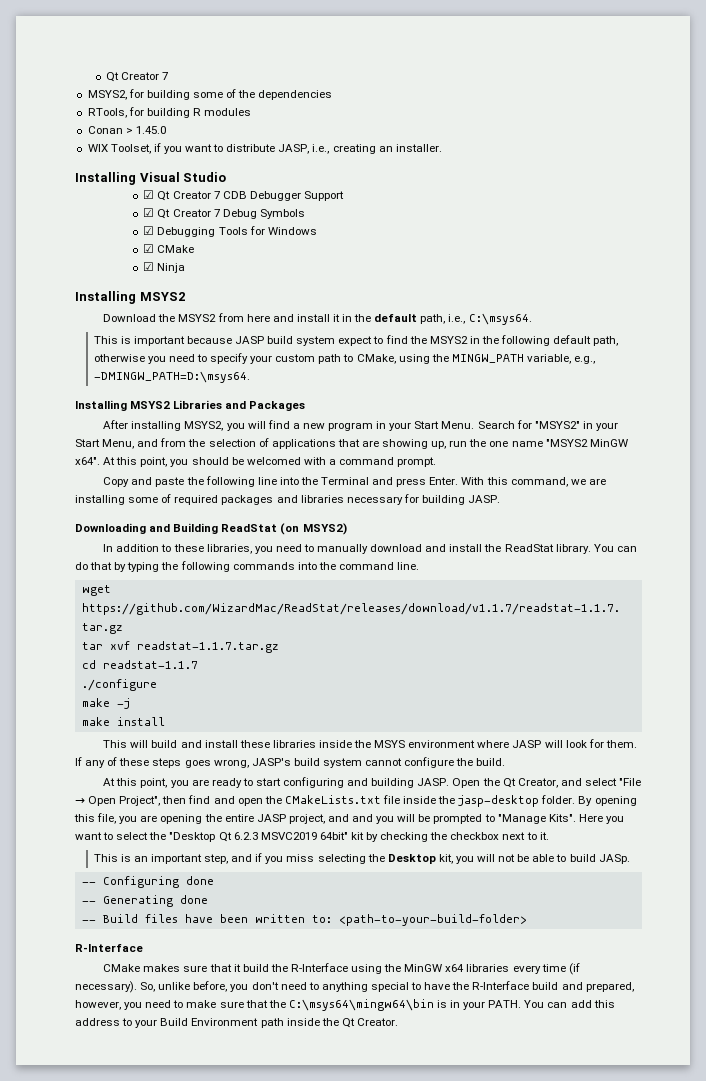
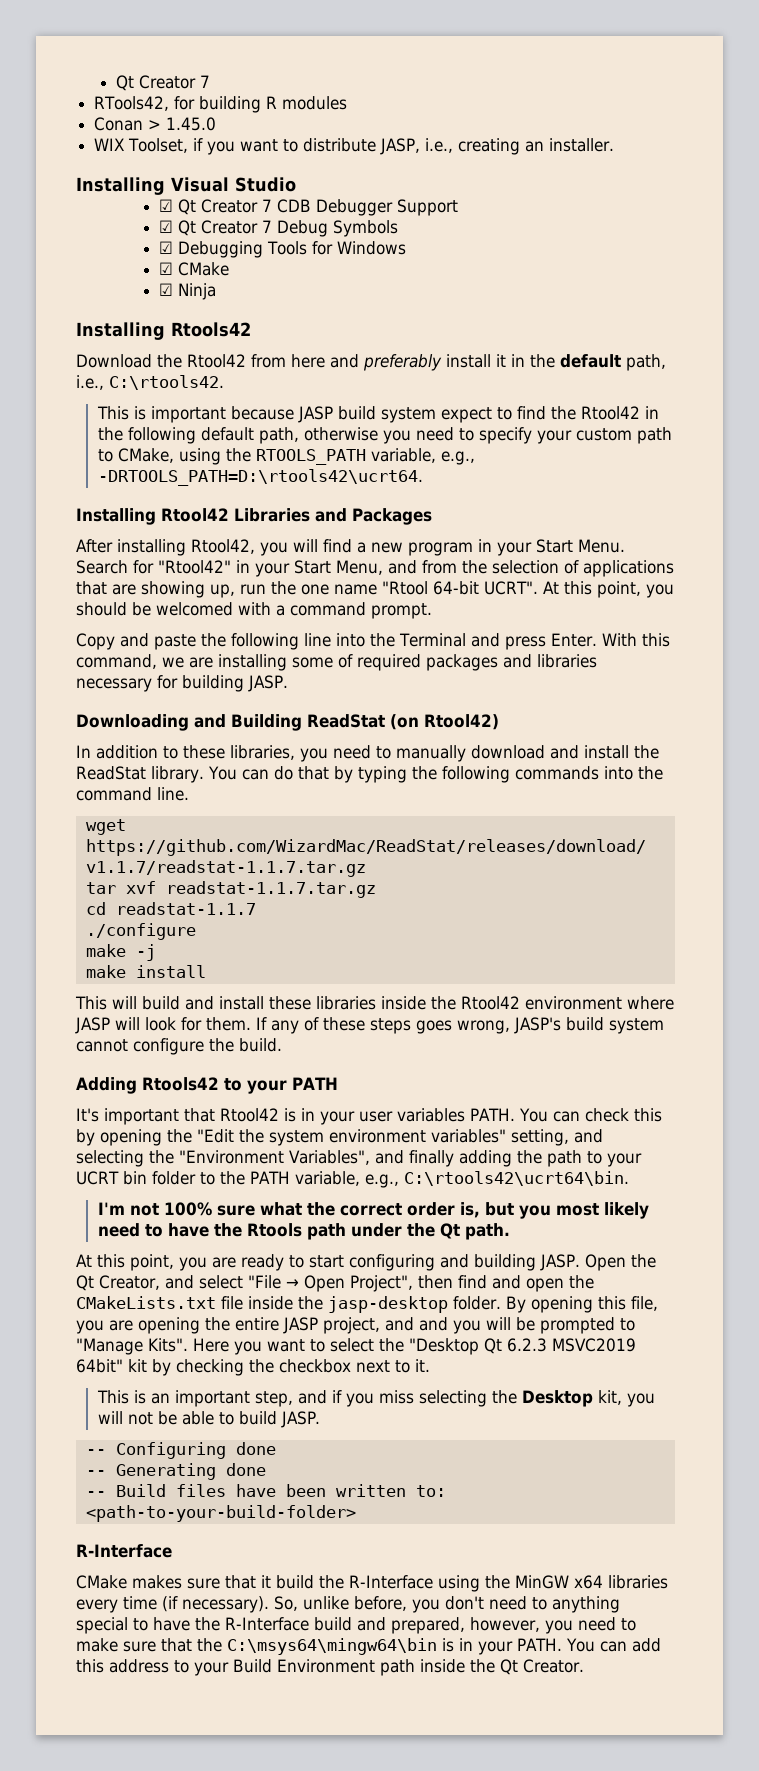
- MSYS2, for building some of the dependencies
- RTools, for building R modules
+ RTools42, for building R modules
  ☑ Ninja
- Installing MSYS2
+ Installing Rtools42
- Download the MSYS2 from here and install it in the default path, i.e., C:\msys64.
+ Download the Rtool42 from here and preferably install it in the default path, i.e., C:\rtools42.
- This is important because JASP build system expect to find the MSYS2 in the following default path, otherwise you need to specify your custom path to CMake, using the MINGW_PATH variable, e.g., -DMINGW_PATH=D:\msys64.
- Installing MSYS2 Libraries and Packages
+ This is important because JASP build system expect to find the Rtool42 in the following default path, otherwise you need to specify your custom path to CMake, using the RTOOLS_PATH variable, e.g., -DRTOOLS_PATH=D:\rtools42\ucrt64.
+ Installing Rtool42 Libraries and Packages
- After installing MSYS2, you will find a new program in your Start Menu.
+ After installing Rtool42, you will find a new program in your Start Menu.
- Search for "MSYS2" in your Start Menu, and from the selection of applications that are showing up, run the one name "MSYS2 MinGW x64".
+ Search for "Rtool42" in your Start Menu, and from the selection of applications that are showing up, run the one name "Rtool 64-bit UCRT".
- Downloading and Building ReadStat (on MSYS2)
+ Downloading and Building ReadStat (on Rtool42)
- This will build and install these libraries inside the MSYS environment where JASP will look for them.
+ This will build and install these libraries inside the Rtool42 environment where JASP will look for them.
+ Adding Rtools42 to your PATH
+ It's important that Rtool42 is in your user variables PATH. You can check this by opening the "Edit the system environment variables" setting, and selecting the "Environment Variables", and finally adding the path to your UCRT bin folder to the PATH variable, e.g., C:\rtools42\ucrt64\bin.
+ I'm not 100% sure what the correct order is, but you most likely need to have the Rtools path under the Qt path.
- This is an important step, and if you miss selecting the Desktop kit, you will not be able to build JASp.
+ This is an important step, and if you miss selecting the Desktop kit, you will not be able to build JASP.

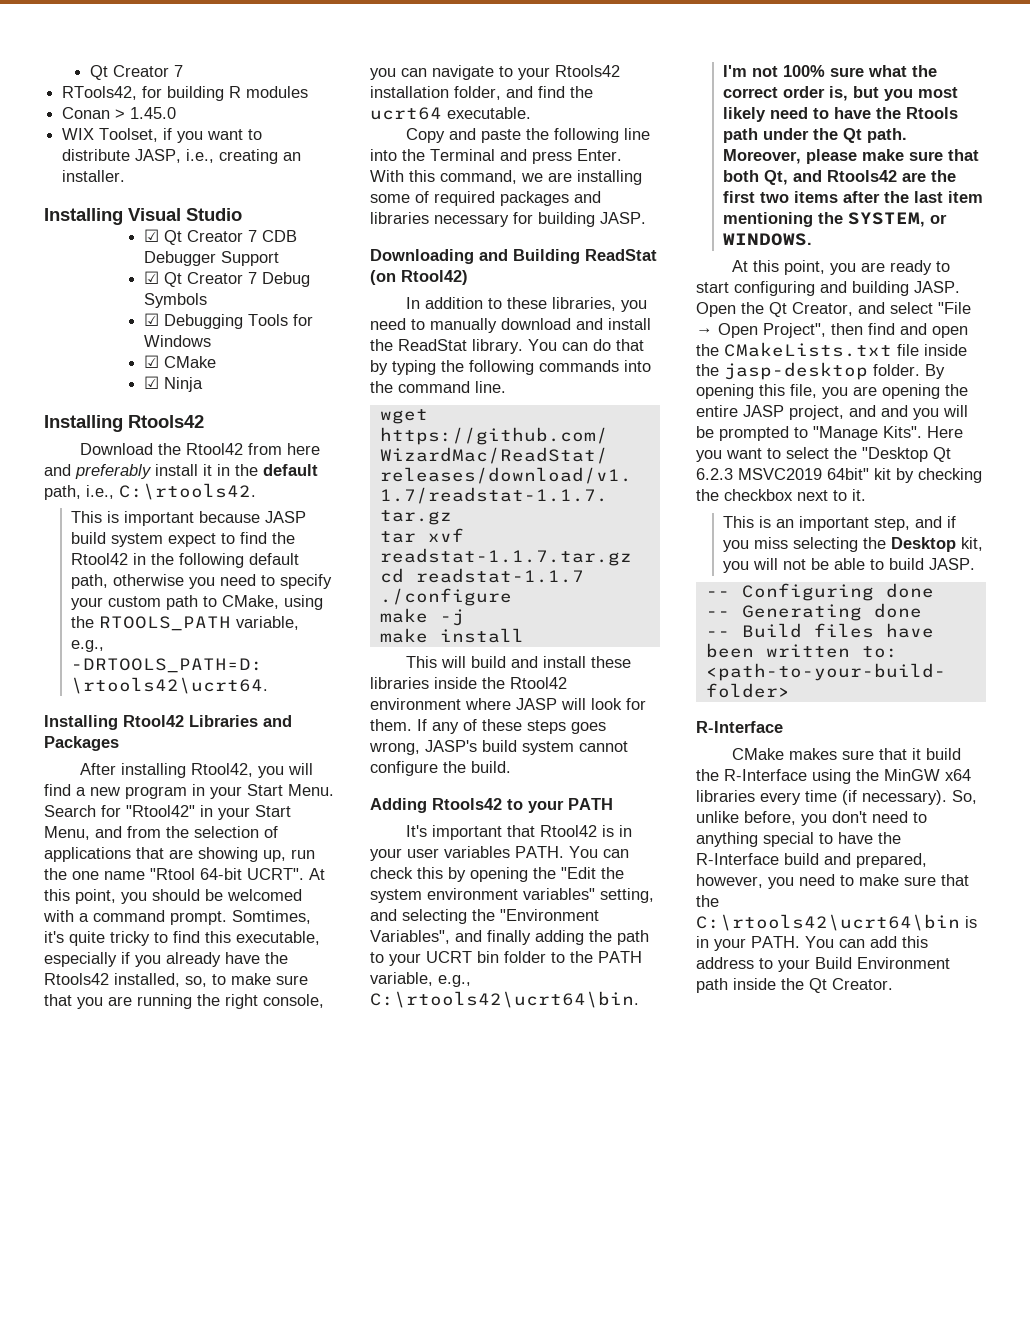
+ Somtimes, it's quite tricky to find this executable, especially if you already have the Rtools42 installed, so, to make sure that you are running the right console, you can navigate to your Rtools42 installation folder, and find the ucrt64 executable.
+ Moreover, please make sure that both Qt, and Rtools42 are the first two items after the last item mentioning the SYSTEM, or WINDOWS.
- So, unlike before, you don't need to anything special to have the R-Interface build and prepared, however, you need to make sure that the C:\msys64\mingw64\bin is in your PATH.
+ So, unlike before, you don't need to anything special to have the R-Interface build and prepared, however, you need to make sure that the C:\rtools42\ucrt64\bin is in your PATH.

